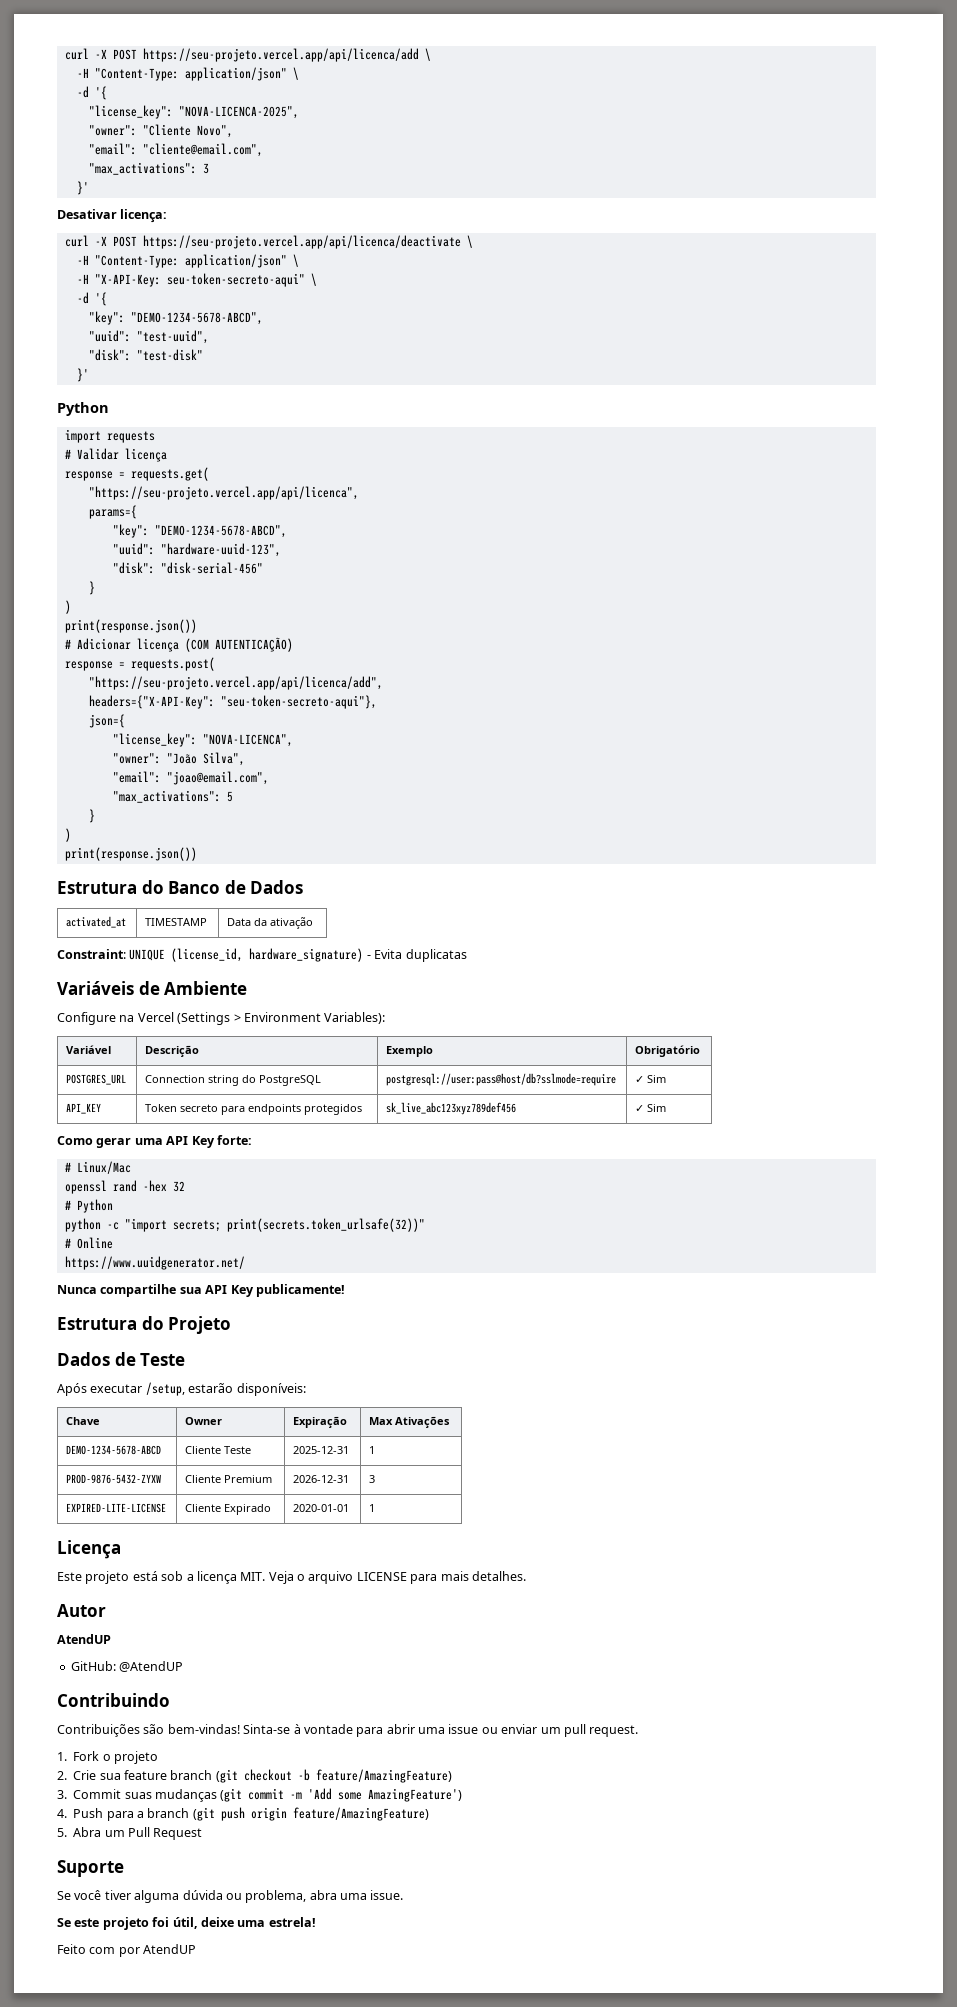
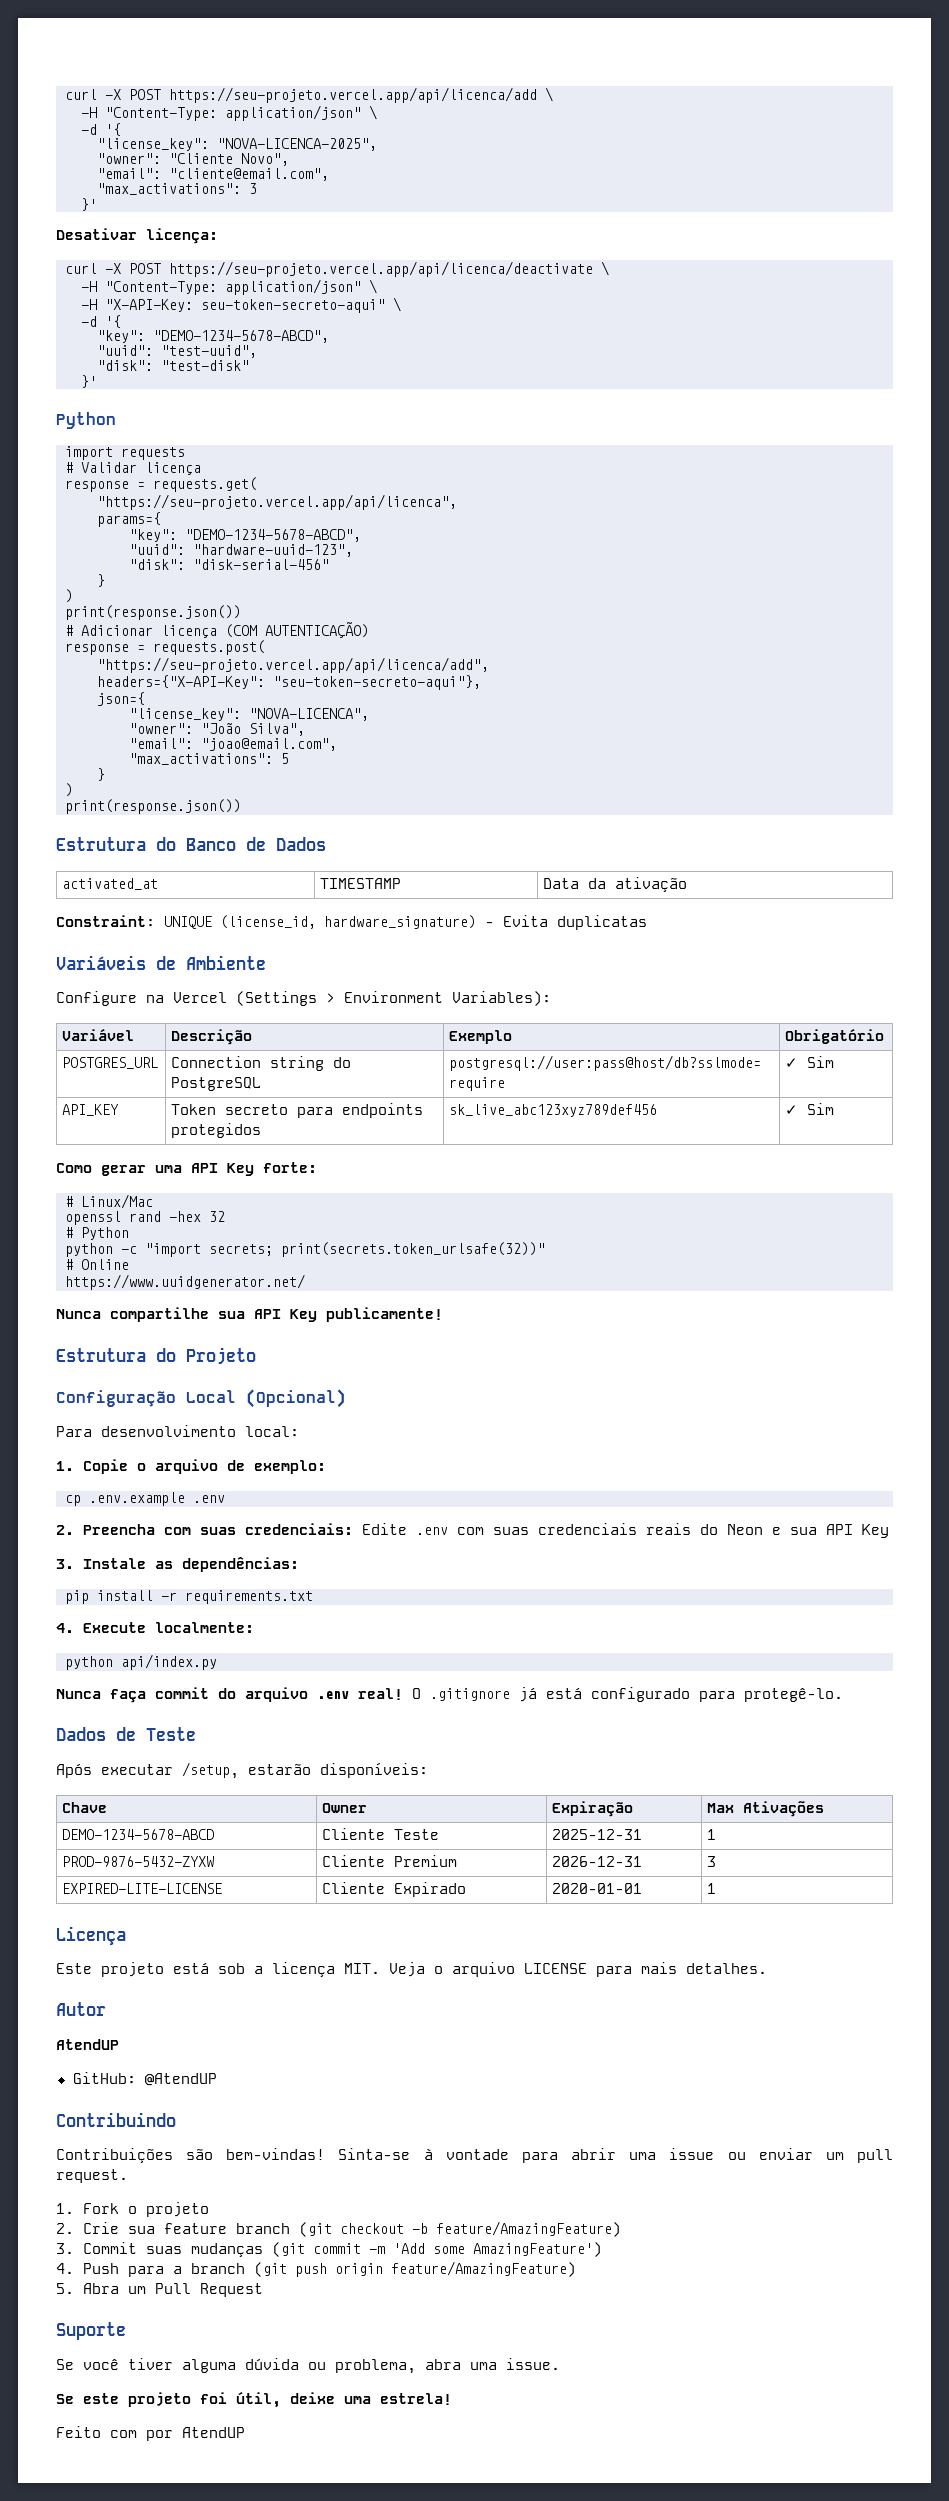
+ Configuração Local (Opcional)
+ Para desenvolvimento local:
+ 1. Copie o arquivo de exemplo:
+ cp .env.example .env
+ 2. Preencha com suas credenciais: Edite .env com suas credenciais reais do Neon e sua API Key
+ 3. Instale as dependências:
+ pip install -r requirements.txt
+ 4. Execute localmente:
+ python api/index.py
+ Nunca faça commit do arquivo .env real! O .gitignore já está configurado para protegê-lo.

